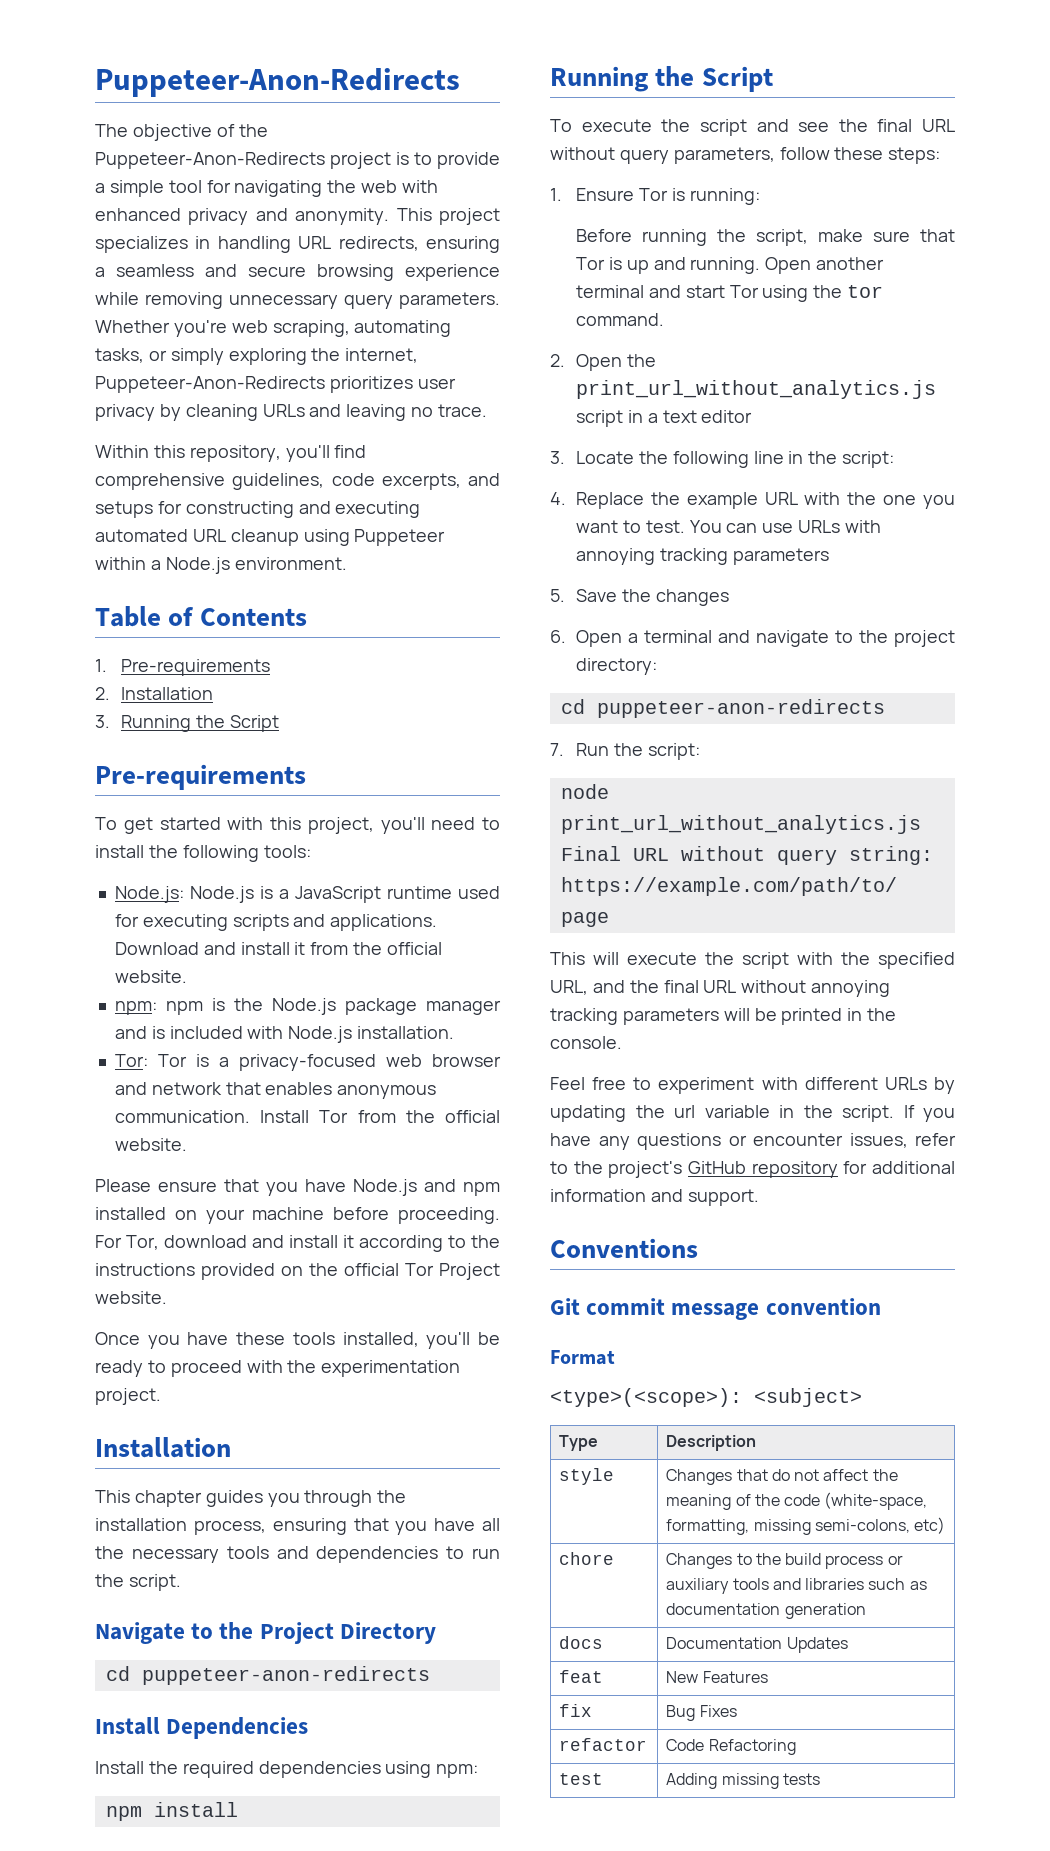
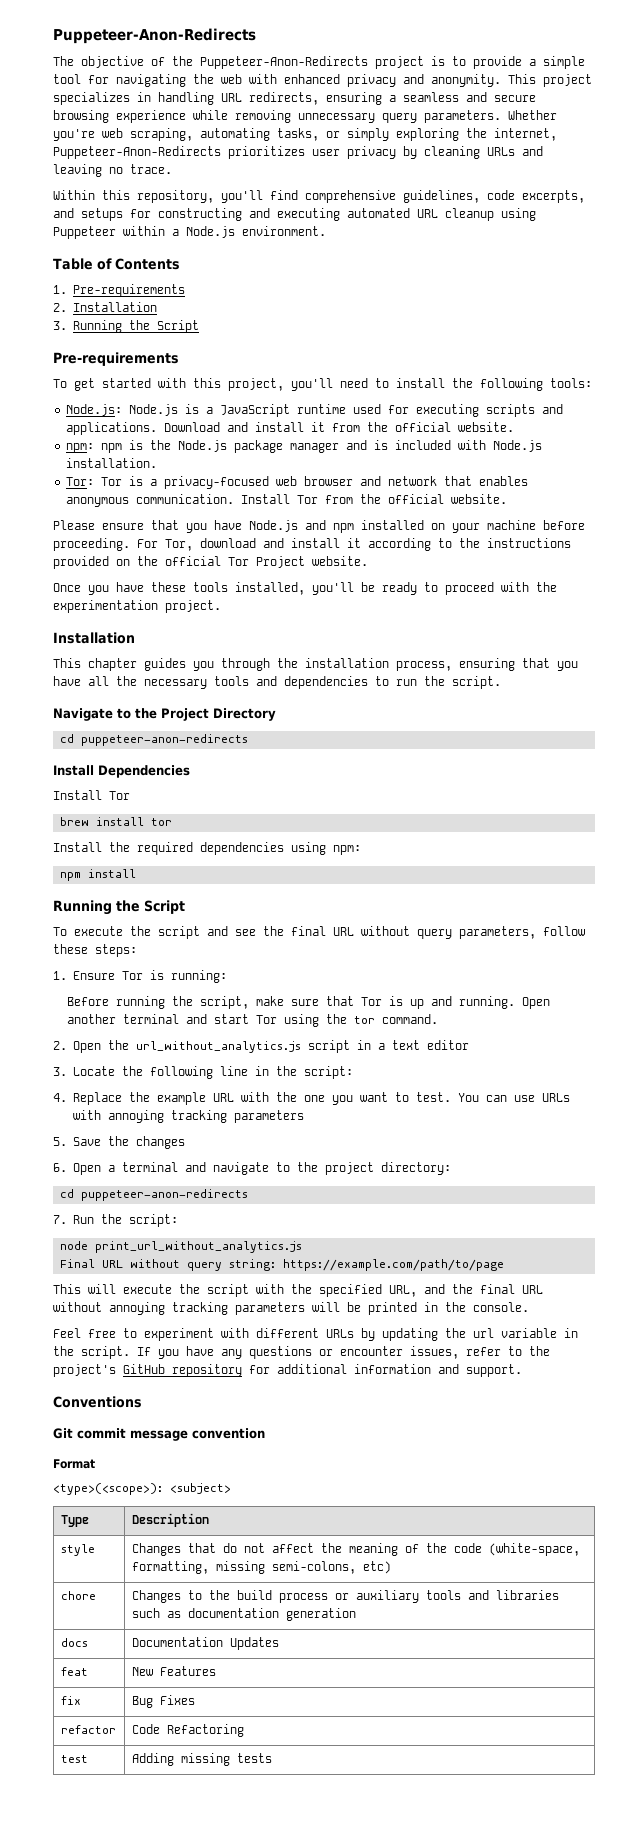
  Install Dependencies
+ Install Tor
+ brew install tor
- 2. Open the print_url_without_analytics.js script in a text editor
+ 2. Open the url_without_analytics.js script in a text editor

